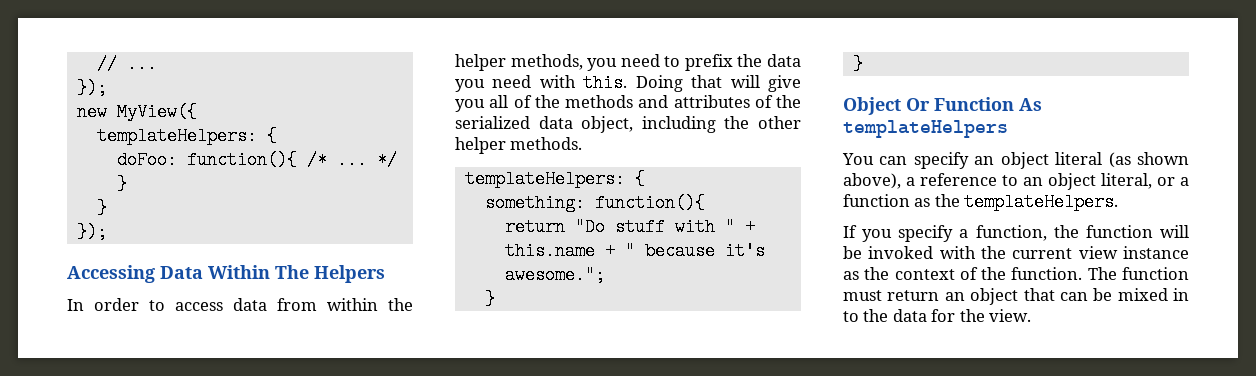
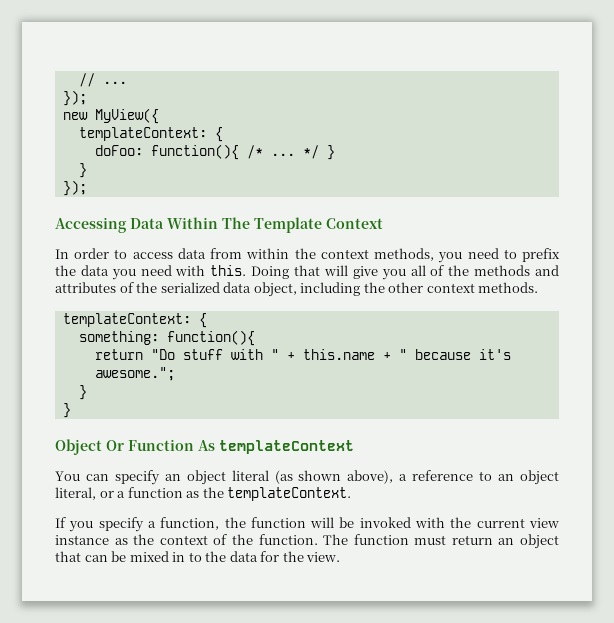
  new MyView({
- templateHelpers: {
+ templateContext: {
- Accessing Data Within The Helpers
+ Accessing Data Within The Template Context
- In order to access data from within the helper methods, you need to prefix the data you need with this.
+ In order to access data from within the context methods, you need to prefix the data you need with this.
- Doing that will give you all of the methods and attributes of the serialized data object, including the other helper methods.
- templateHelpers: {
+ Doing that will give you all of the methods and attributes of the serialized data object, including the other context methods.
+ templateContext: {
- Object Or Function As templateHelpers
+ Object Or Function As templateContext
- You can specify an object literal (as shown above), a reference to an object literal, or a function as the templateHelpers.
+ You can specify an object literal (as shown above), a reference to an object literal, or a function as the templateContext.

